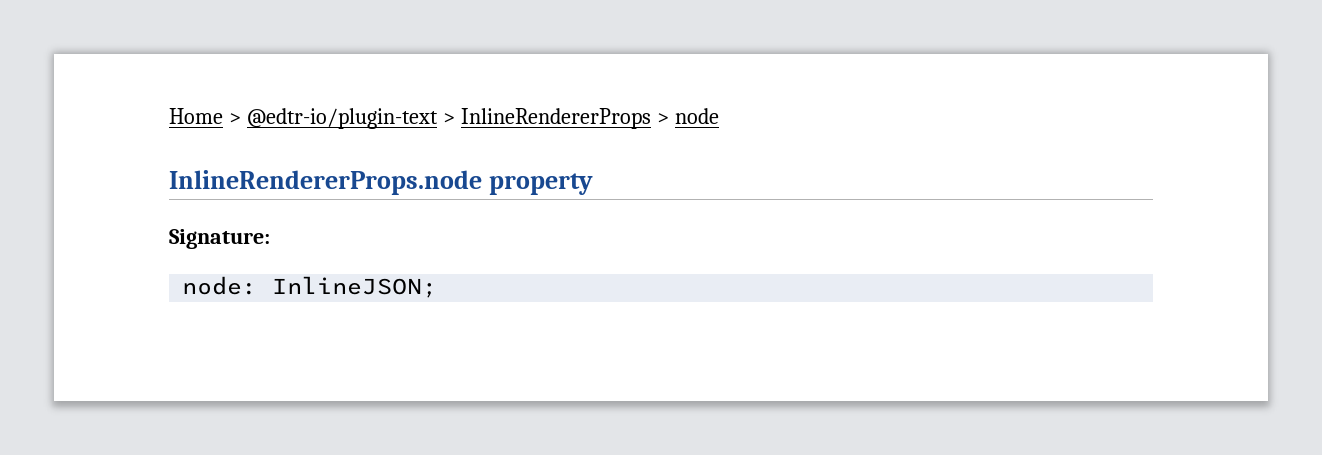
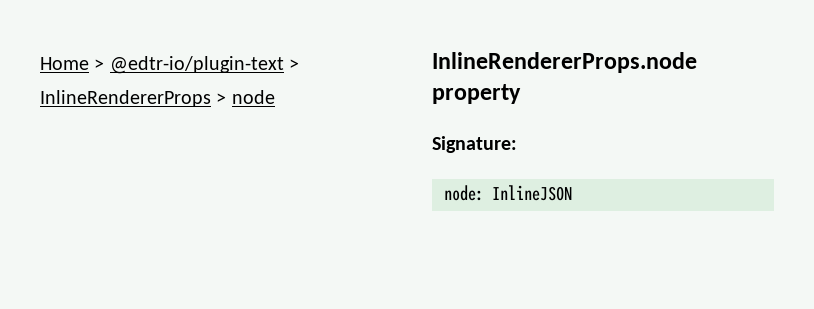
- node: InlineJSON;
+ node: InlineJSON

